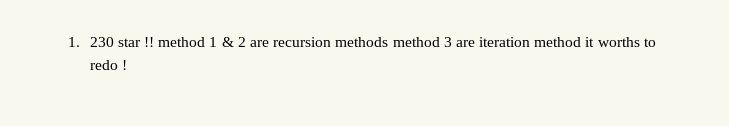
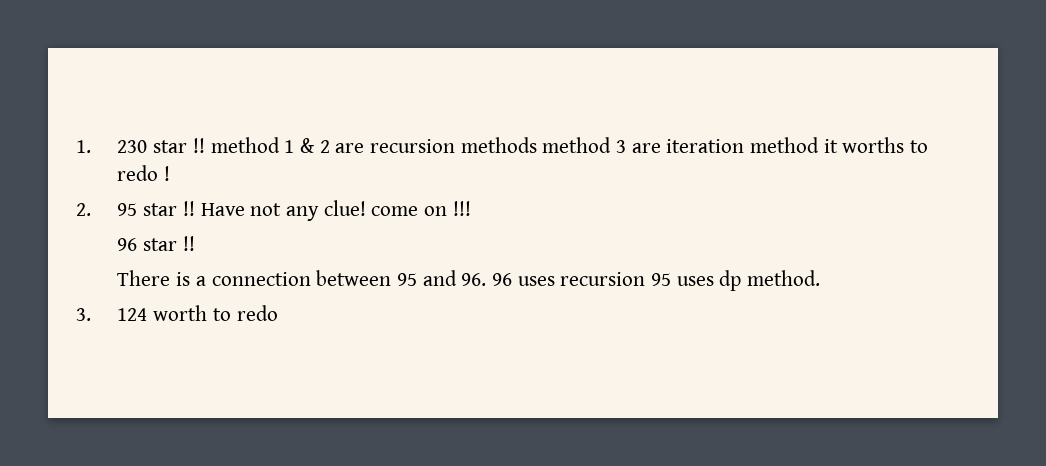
+ 2. 95 star !! Have not any clue! come on !!!
+ 96 star !!
+ There is a connection between 95 and 96. 96 uses recursion 95 uses dp method.
+ 3. 124 worth to redo

